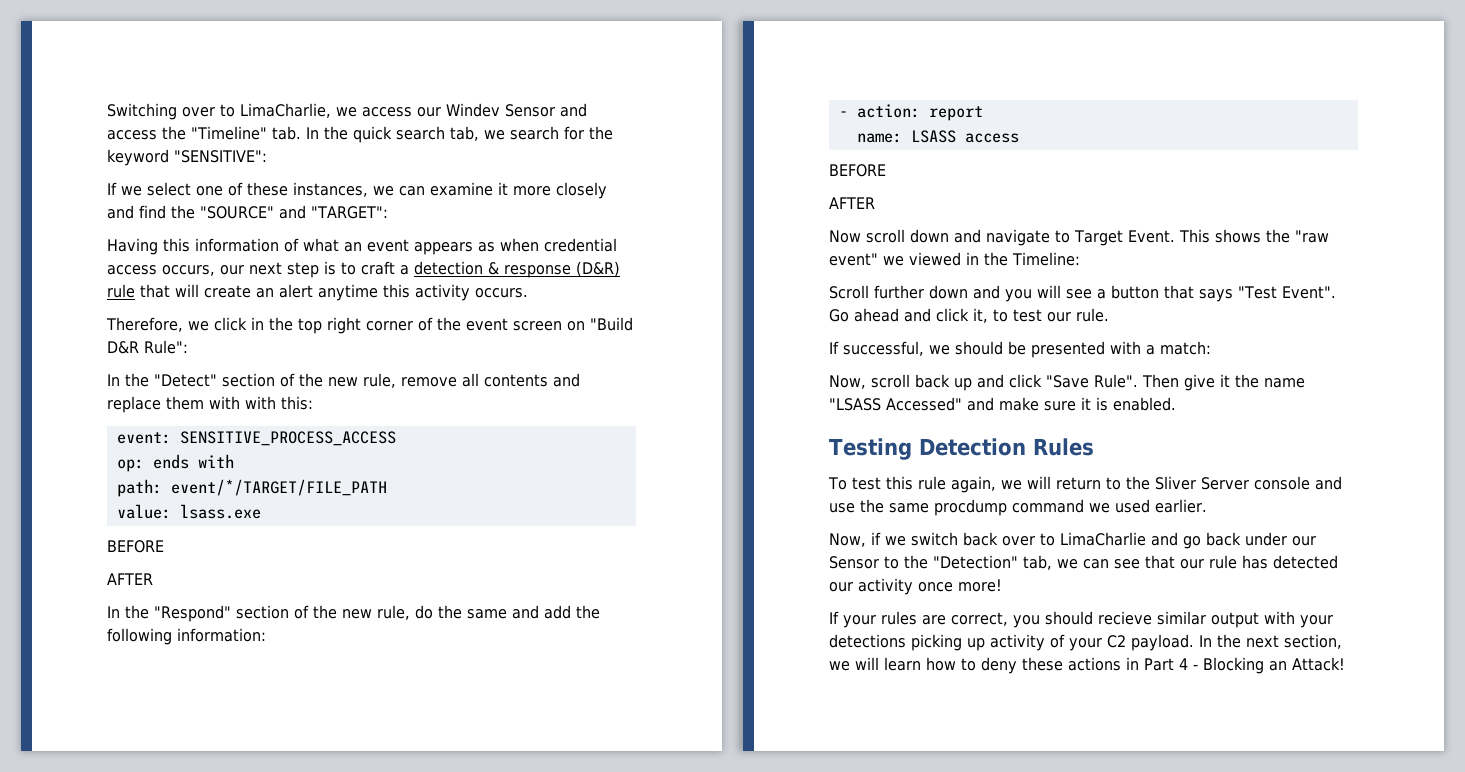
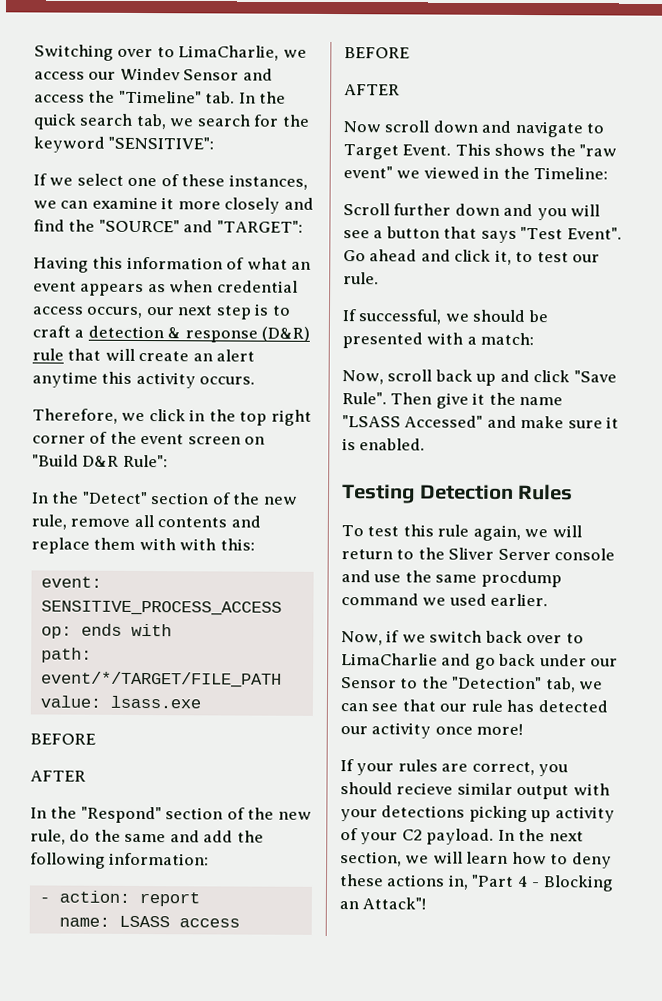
- In the next section, we will learn how to deny these actions in Part 4 - Blocking an Attack!
+ In the next section, we will learn how to deny these actions in, "Part 4 - Blocking an Attack"!

